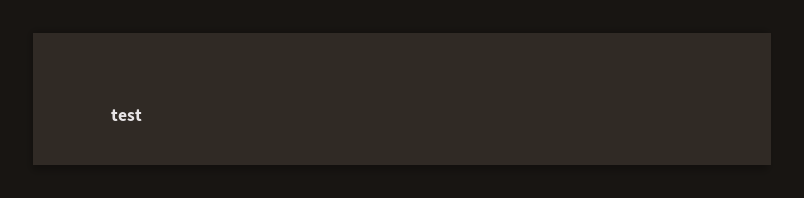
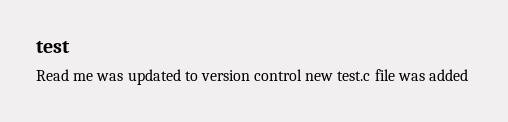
+ Read me was updated to version control new test.c file was added

